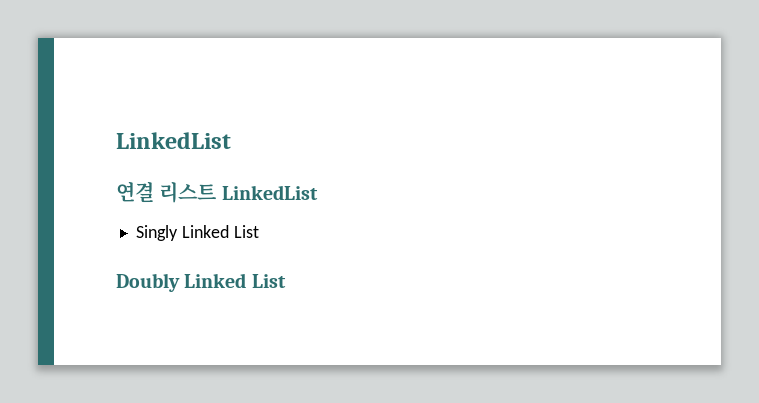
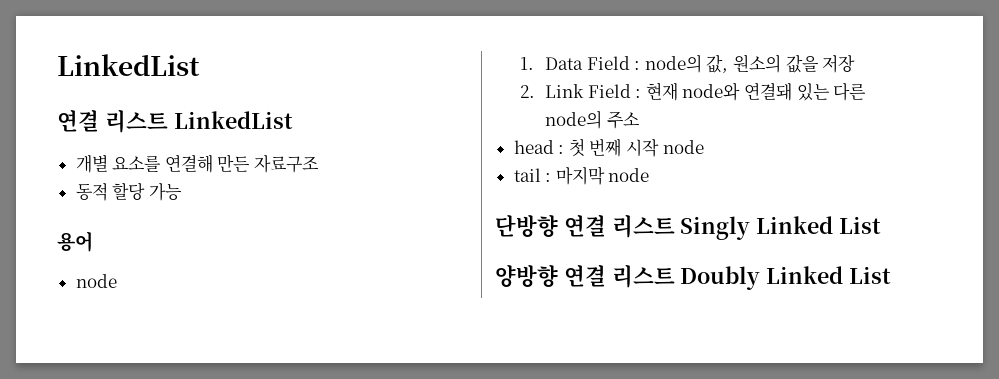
- Singly Linked List
+ 개별 요소를 연결해 만든 자료구조
+ 동적 할당 가능
+ 용어
+ node
+ 1. Data Field : node의 값, 원소의 값을 저장
+ 2. Link Field : 현재 node와 연결돼 있는 다른 node의 주소
+ head : 첫 번째 시작 node
+ tail : 마지막 node
+ 단방향 연결 리스트 Singly Linked List
- Doubly Linked List
+ 양방향 연결 리스트 Doubly Linked List

